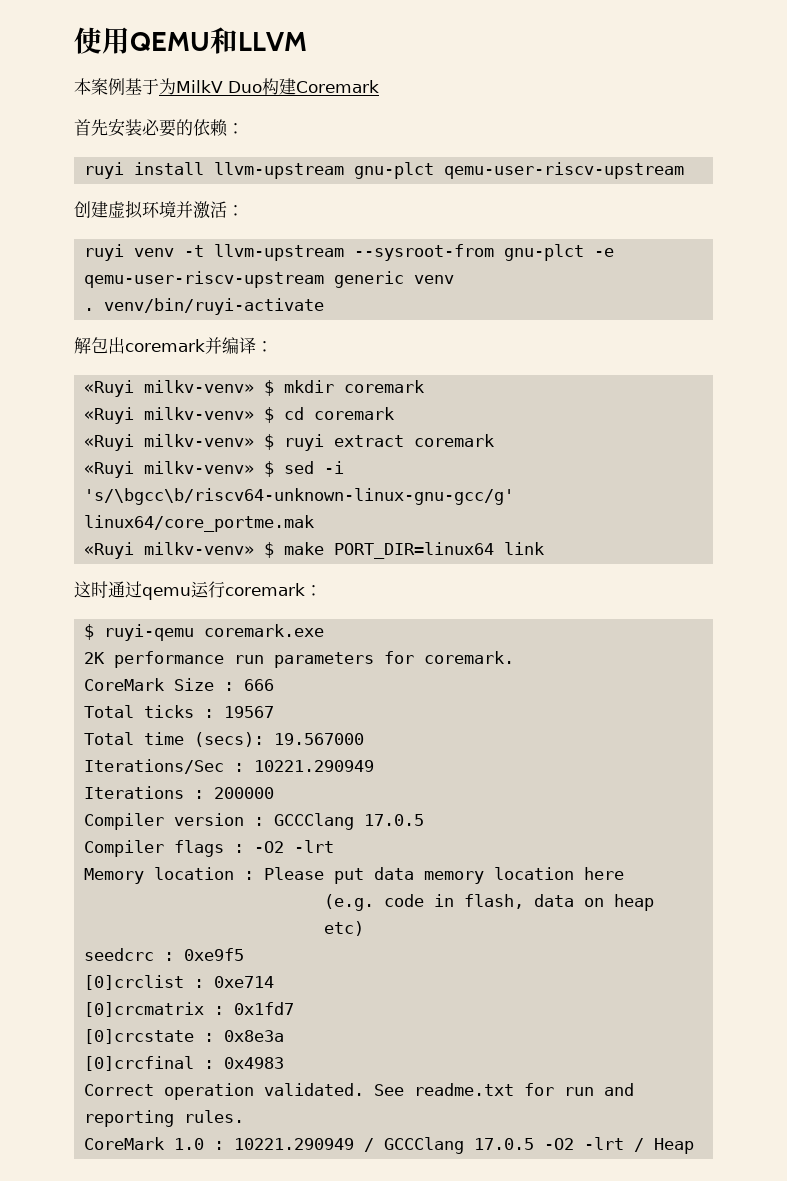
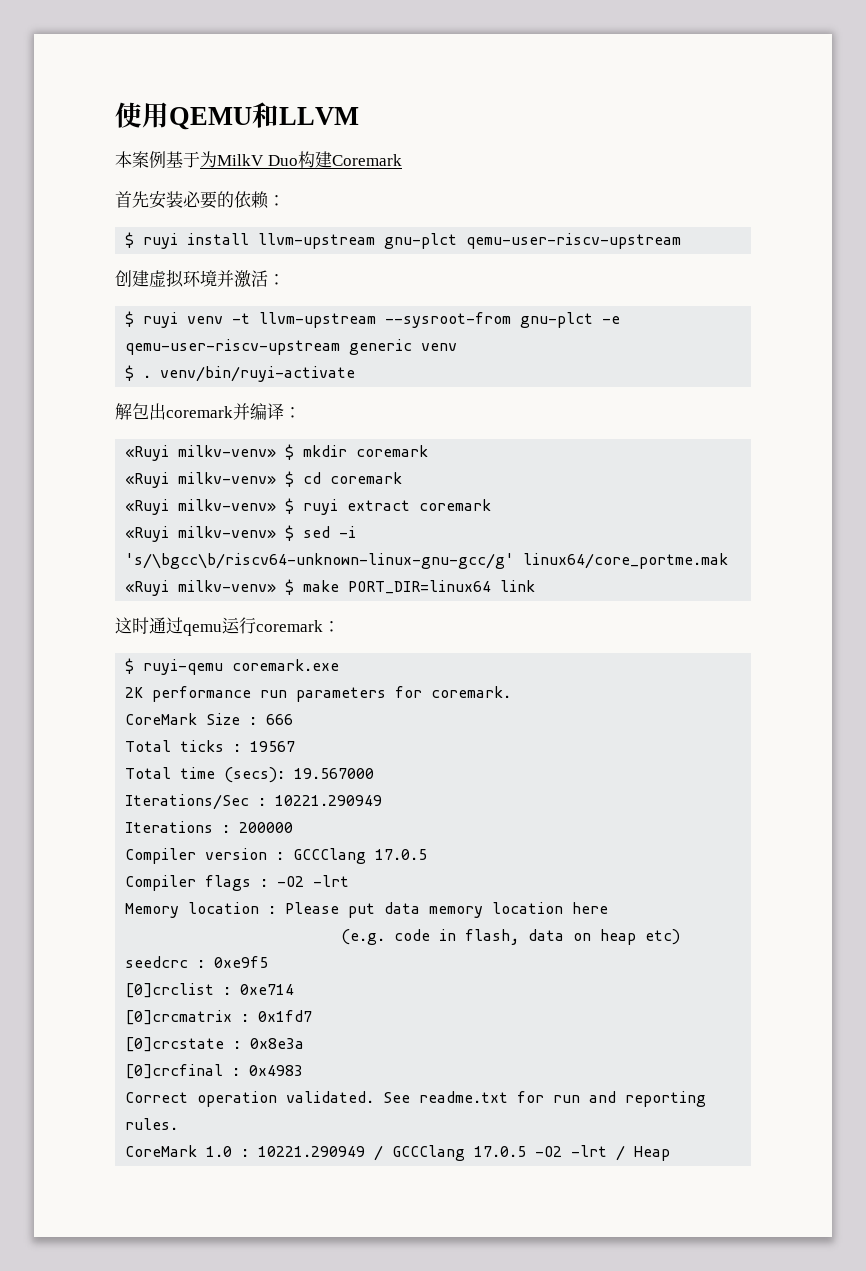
- ruyi install llvm-upstream gnu-plct qemu-user-riscv-upstream
+ $ ruyi install llvm-upstream gnu-plct qemu-user-riscv-upstream
- ruyi venv -t llvm-upstream --sysroot-from gnu-plct -e qemu-user-riscv-upstream generic venv
+ $ ruyi venv -t llvm-upstream --sysroot-from gnu-plct -e qemu-user-riscv-upstream generic venv
- . venv/bin/ruyi-activate
+ $ . venv/bin/ruyi-activate

